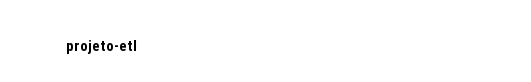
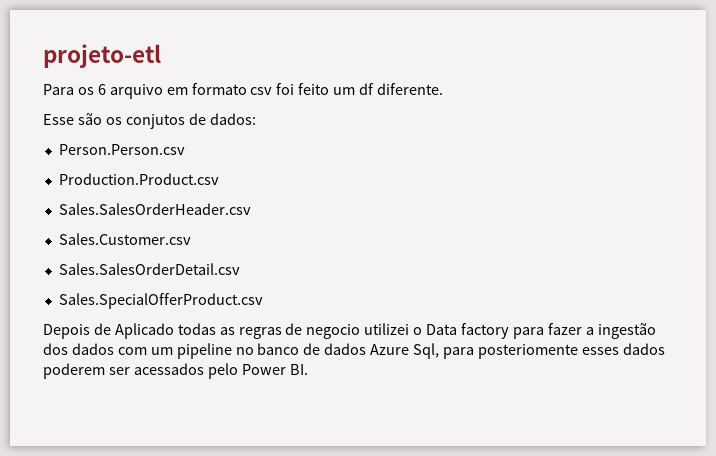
+ Para os 6 arquivo em formato csv foi feito um df diferente.
+ Esse são os conjutos de dados:
+ Person.Person.csv
+ Production.Product.csv
+ Sales.SalesOrderHeader.csv
+ Sales.Customer.csv
+ Sales.SalesOrderDetail.csv
+ Sales.SpecialOfferProduct.csv
+ Depois de Aplicado todas as regras de negocio utilizei o Data factory para fazer a ingestão dos dados com um pipeline no banco de dados Azure Sql, para posteriomente esses dados poderem ser acessados pelo Power BI.

